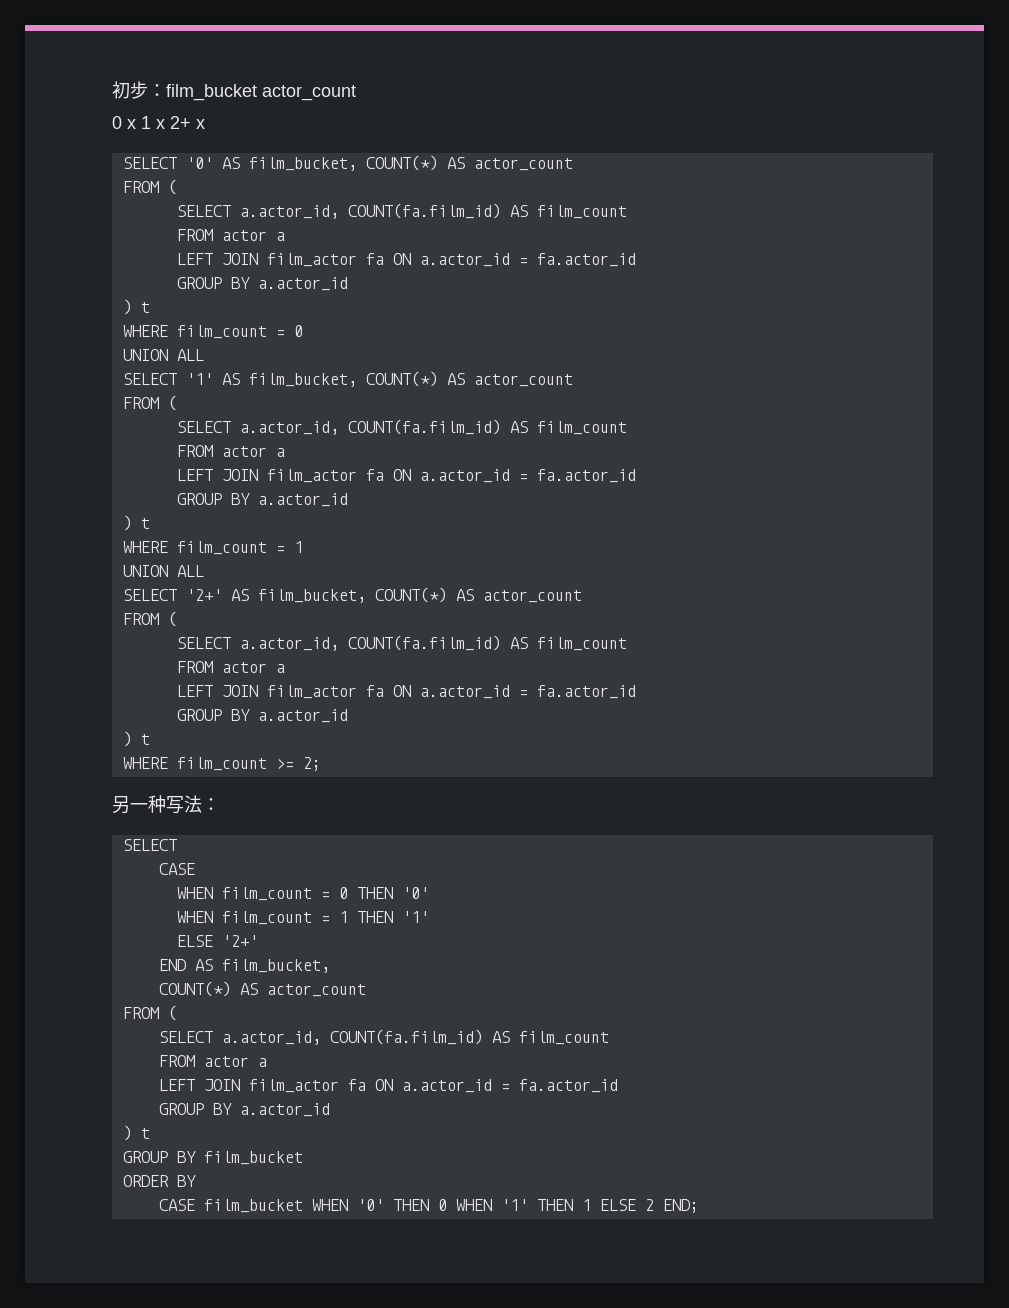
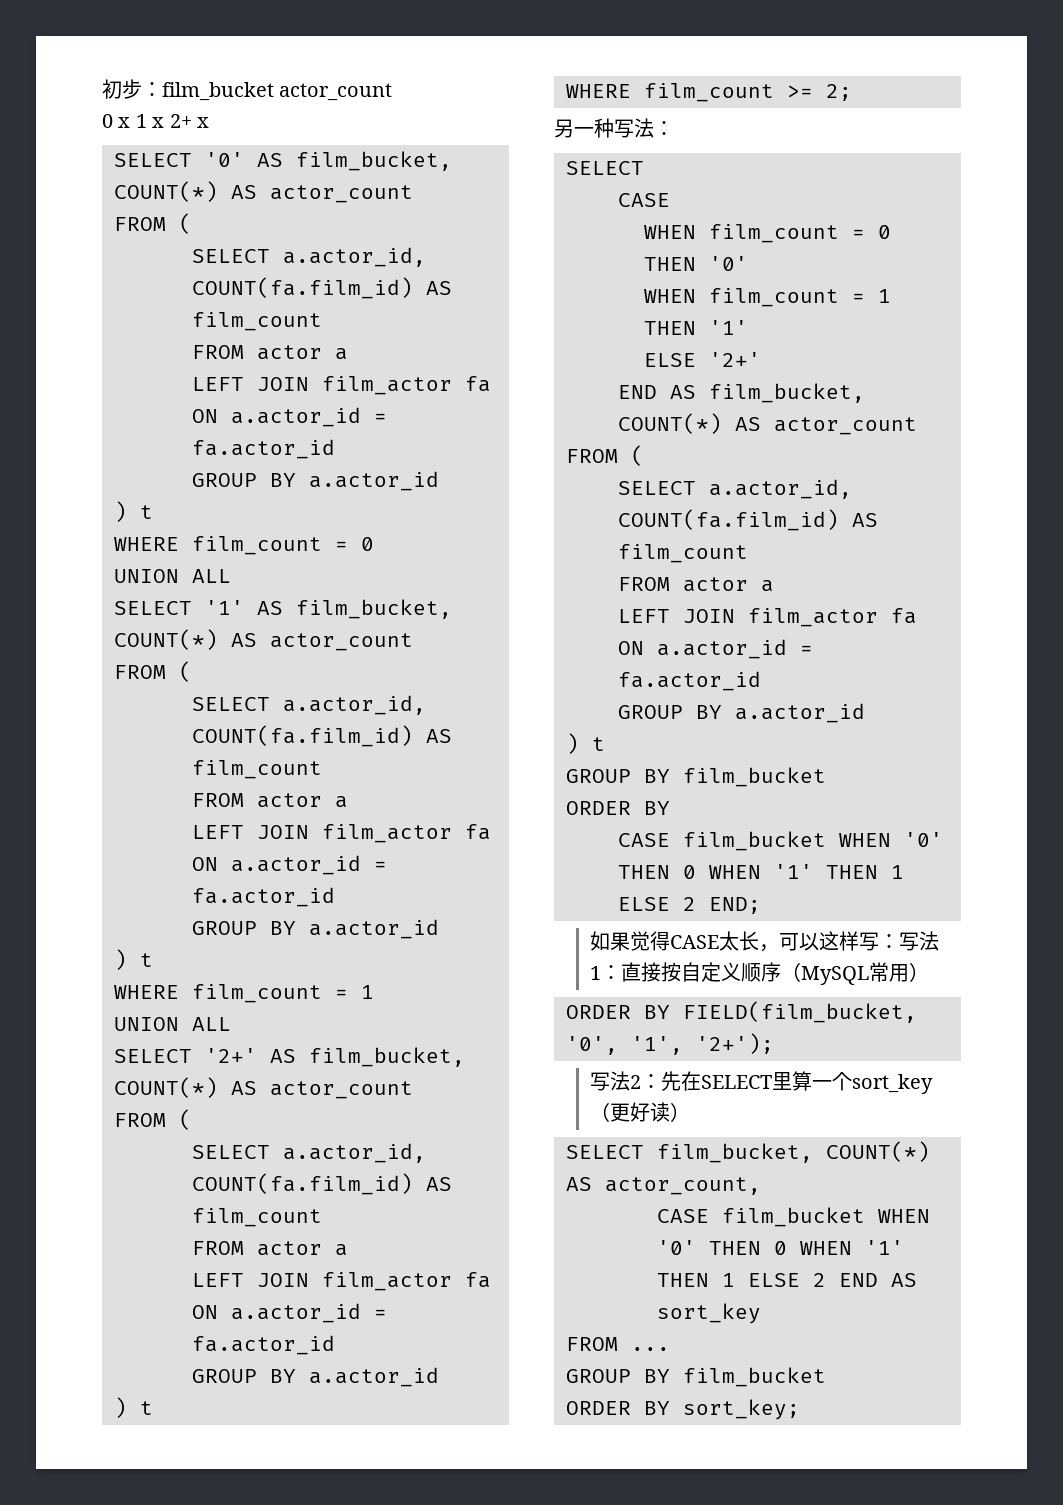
+ 如果觉得CASE太长，可以这样写：写法1：直接按自定义顺序（MySQL常用）
+ ORDER BY FIELD(film_bucket, '0', '1', '2+');
+ 写法2：先在SELECT里算一个sort_key（更好读）
+ SELECT film_bucket, COUNT(*) AS actor_count,
+ CASE film_bucket WHEN '0' THEN 0 WHEN '1' THEN 1 ELSE 2 END AS sort_key
+ FROM ...
+ GROUP BY film_bucket
+ ORDER BY sort_key;

